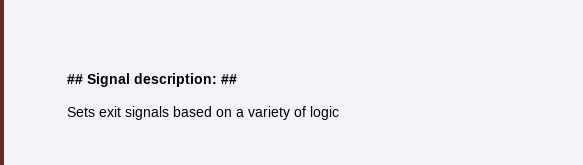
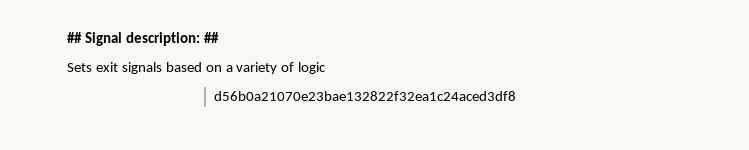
+ d56b0a21070e23bae132822f32ea1c24aced3df8

